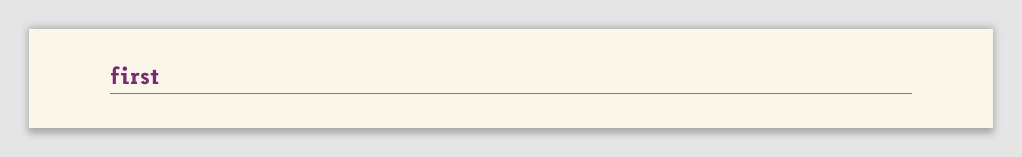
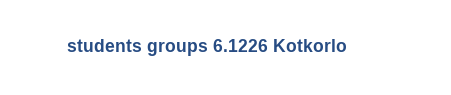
- first
+ students groups 6.1226 Kotkorlo

